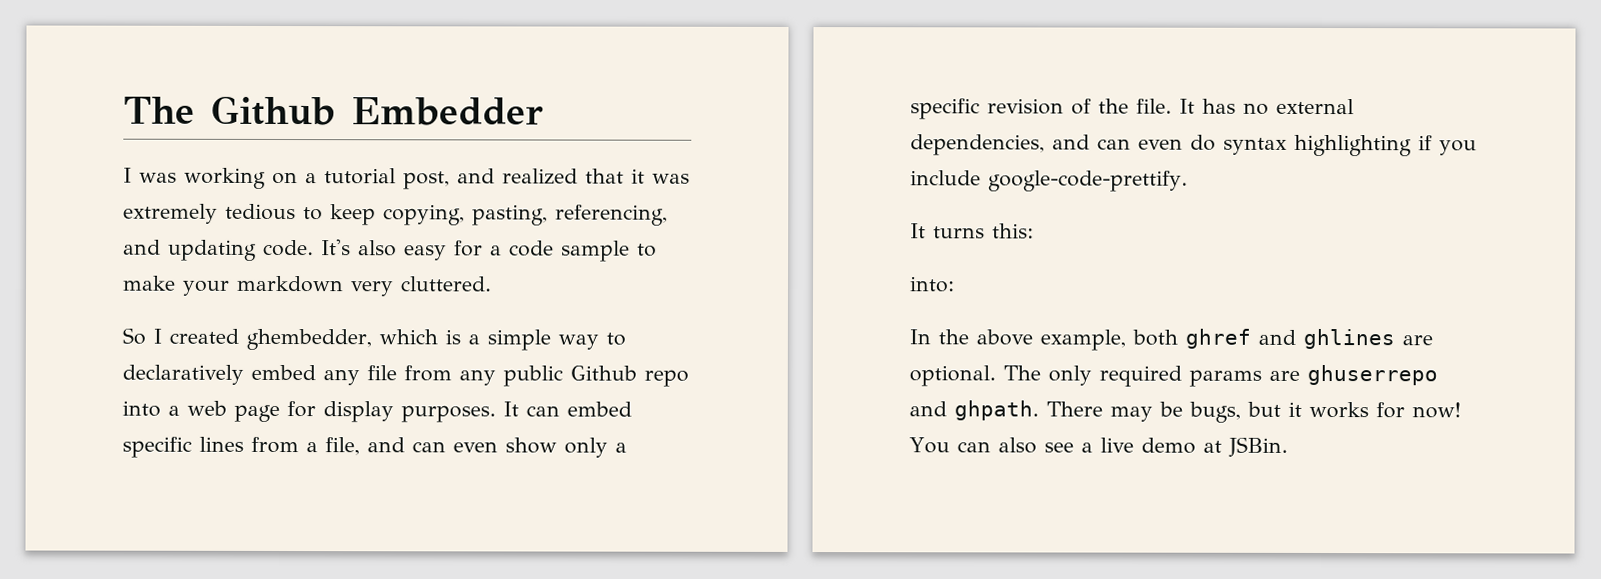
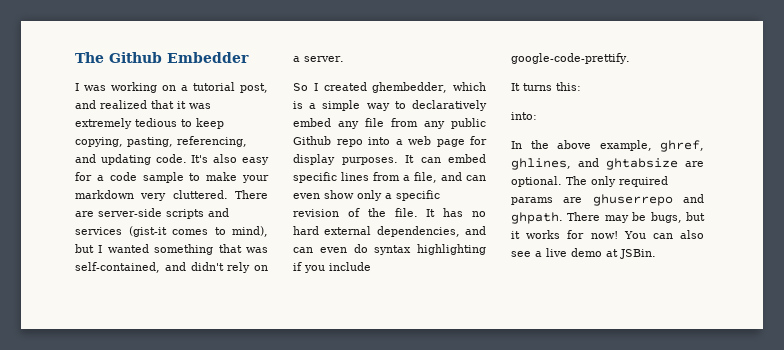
+ There are server-side scripts and services (gist-it comes to mind), but I wanted something that was self-contained, and didn't rely on a server.
- It has no external dependencies, and can even do syntax highlighting if you include google-code-prettify.
+ It has no hard external dependencies, and can even do syntax highlighting if you include google-code-prettify.
- In the above example, both ghref and ghlines are optional.
+ In the above example, ghref, ghlines, and ghtabsize are optional.

